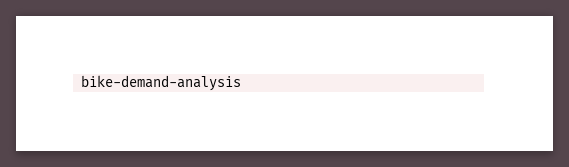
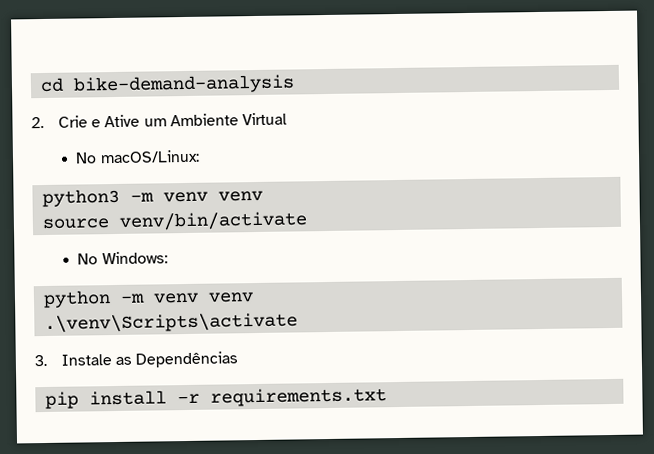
- bike-demand-analysis
+ cd bike-demand-analysis
+ 2. Crie e Ative um Ambiente Virtual
+ No macOS/Linux:
+ python3 -m venv venv
+ source venv/bin/activate
+ No Windows:
+ python -m venv venv
+ .\venv\Scripts\activate
+ 3. Instale as Dependências
+ pip install -r requirements.txt

